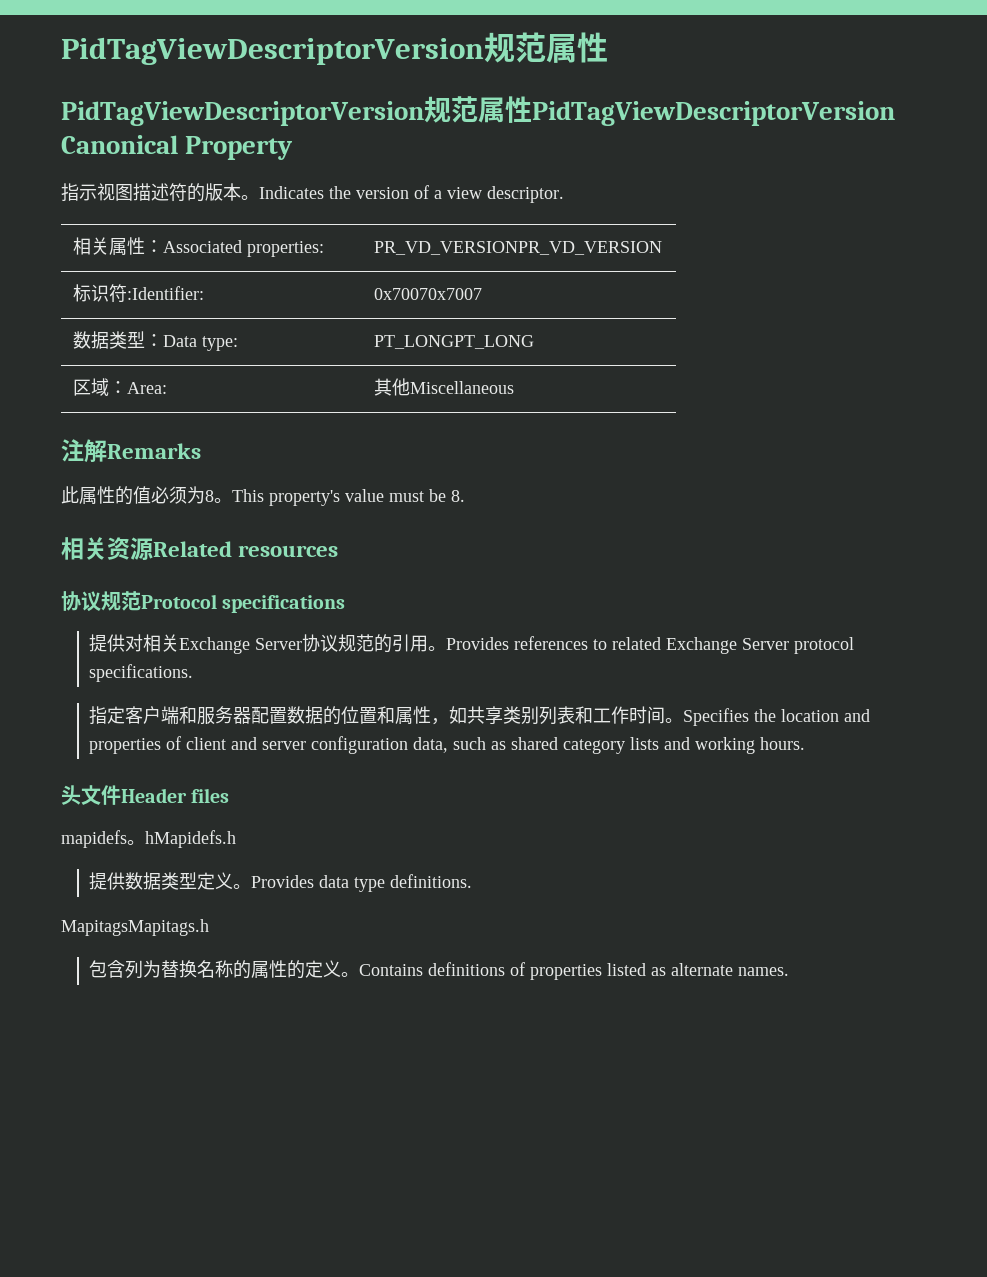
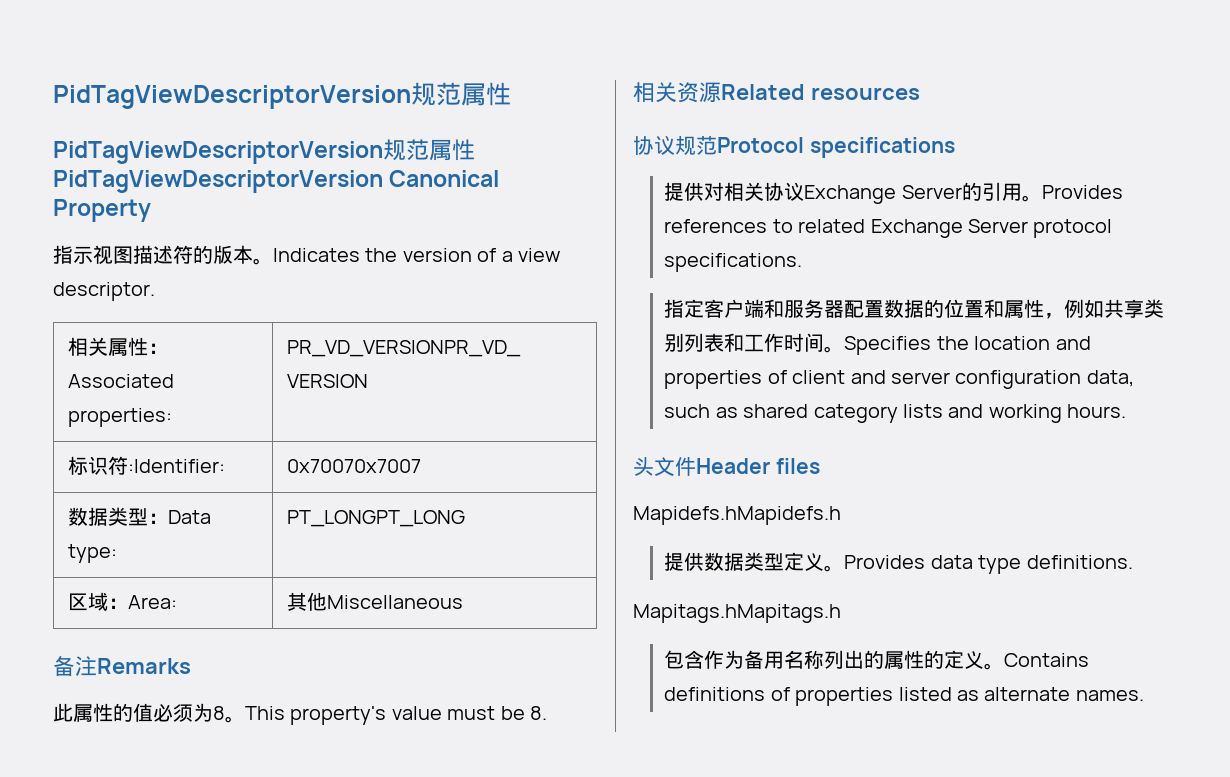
- 注解Remarks
+ 备注Remarks
- 提供对相关Exchange Server协议规范的引用。
+ 提供对相关协议Exchange Server的引用。
- 指定客户端和服务器配置数据的位置和属性，如共享类别列表和工作时间。
+ 指定客户端和服务器配置数据的位置和属性，例如共享类别列表和工作时间。
- mapidefs。hMapidefs.h
+ Mapidefs.hMapidefs.h
- MapitagsMapitags.h
+ Mapitags.hMapitags.h
- 包含列为替换名称的属性的定义。
+ 包含作为备用名称列出的属性的定义。

